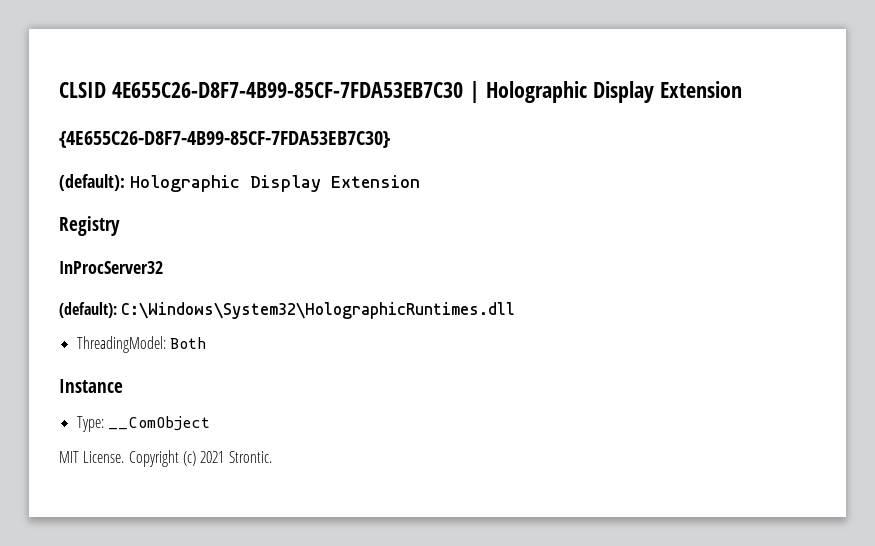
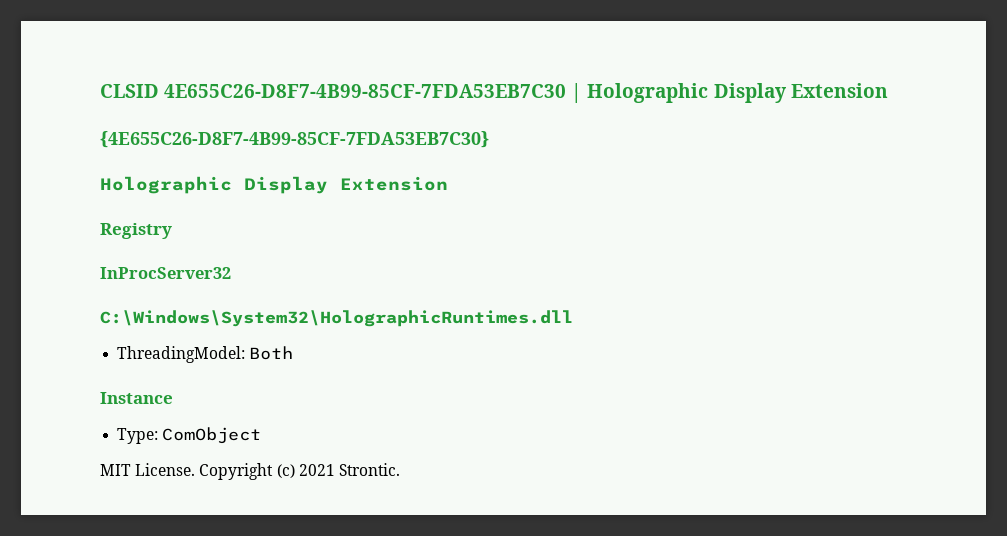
  {4E655C26-D8F7-4B99-85CF-7FDA53EB7C30}
- (default): Holographic Display Extension
+ Holographic Display Extension
- (default): C:\Windows\System32\HolographicRuntimes.dll
+ C:\Windows\System32\HolographicRuntimes.dll
- Type: __ComObject
+ Type: ComObject

